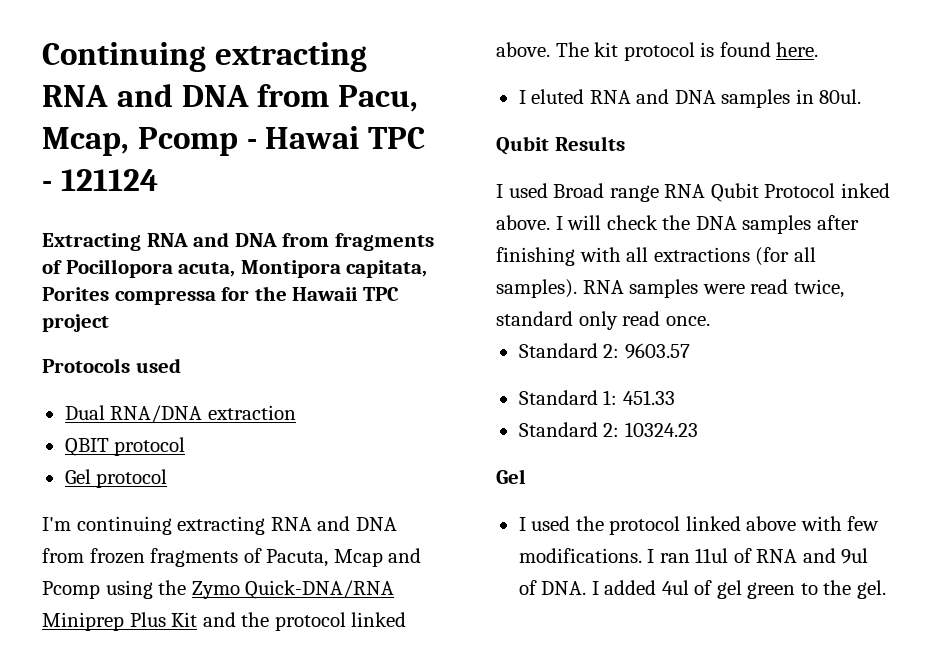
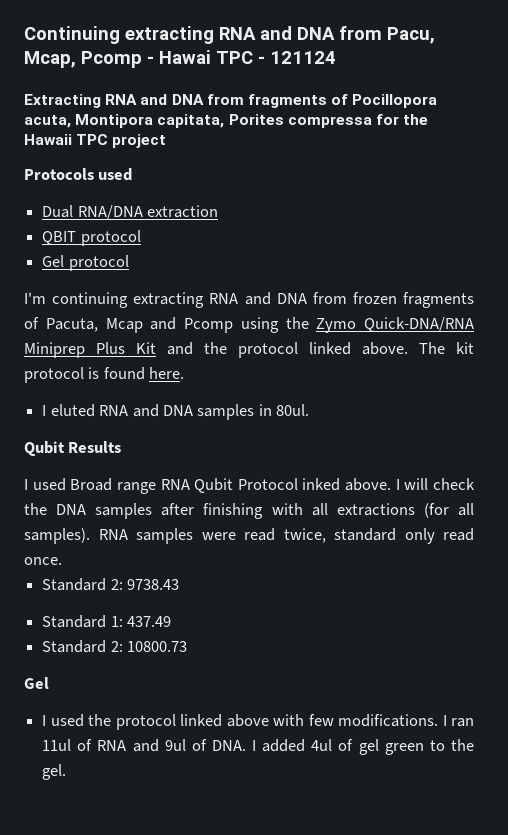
- Standard 2: 9603.57
+ Standard 2: 9738.43
- Standard 1: 451.33
- Standard 2: 10324.23
+ Standard 1: 437.49
+ Standard 2: 10800.73

